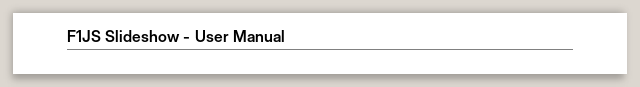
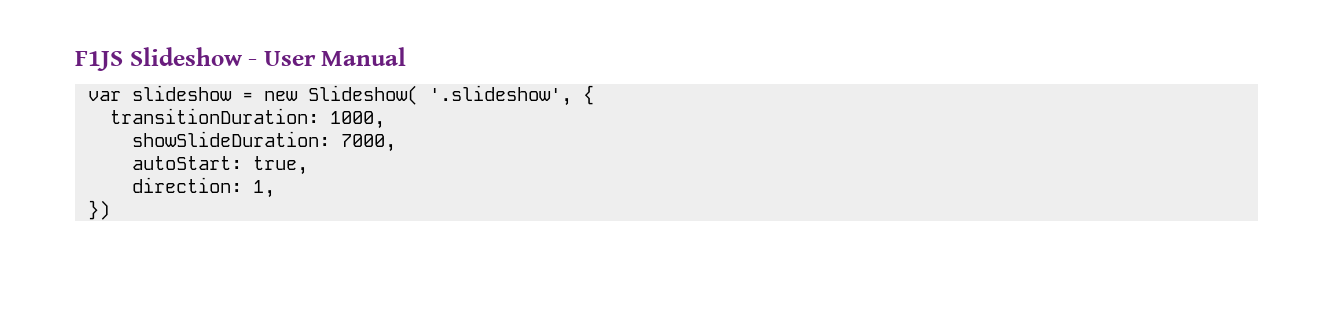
+ var slideshow = new Slideshow( '.slideshow', {
+ transitionDuration: 1000,
+ showSlideDuration: 7000,
+ autoStart: true,
+ direction: 1,
+ })

